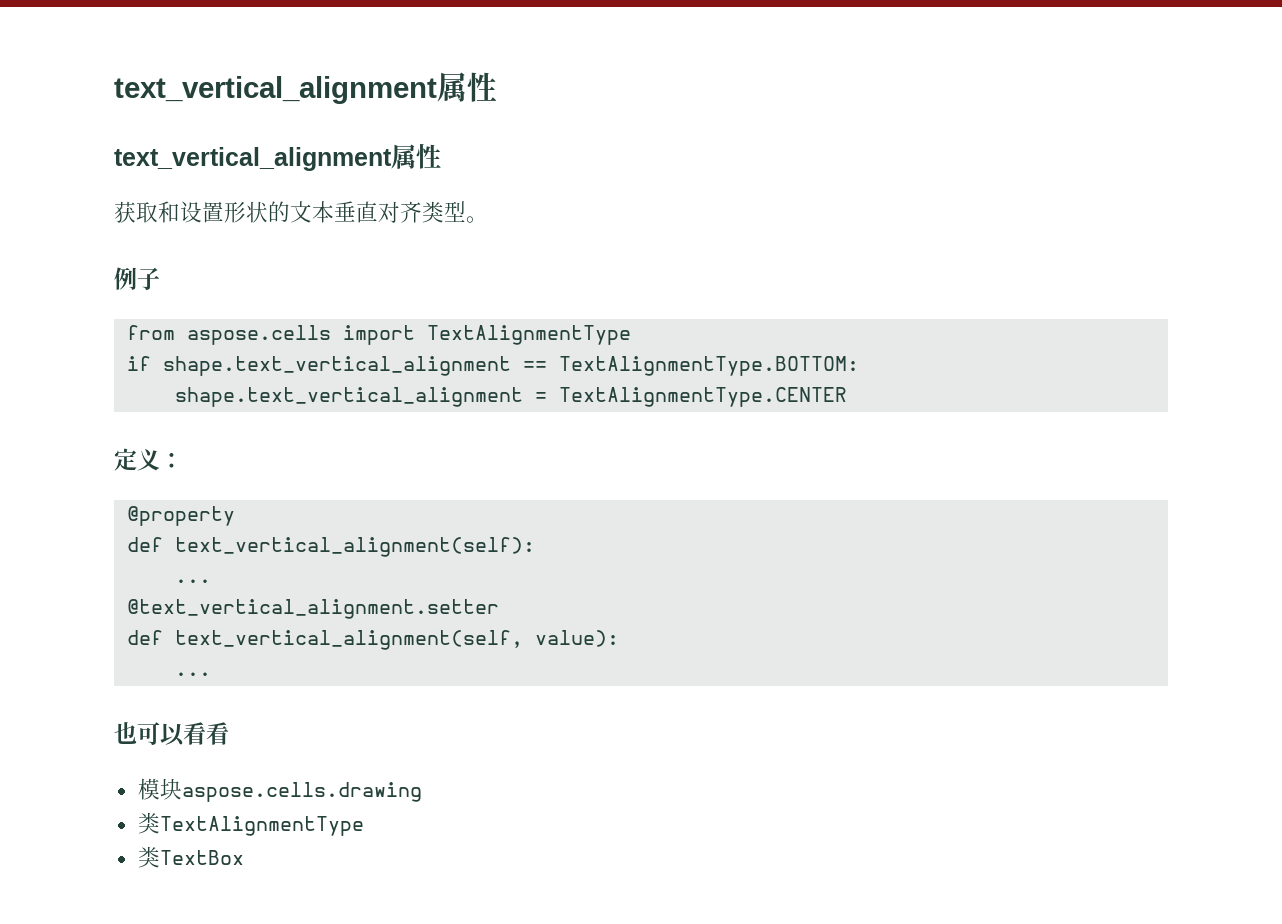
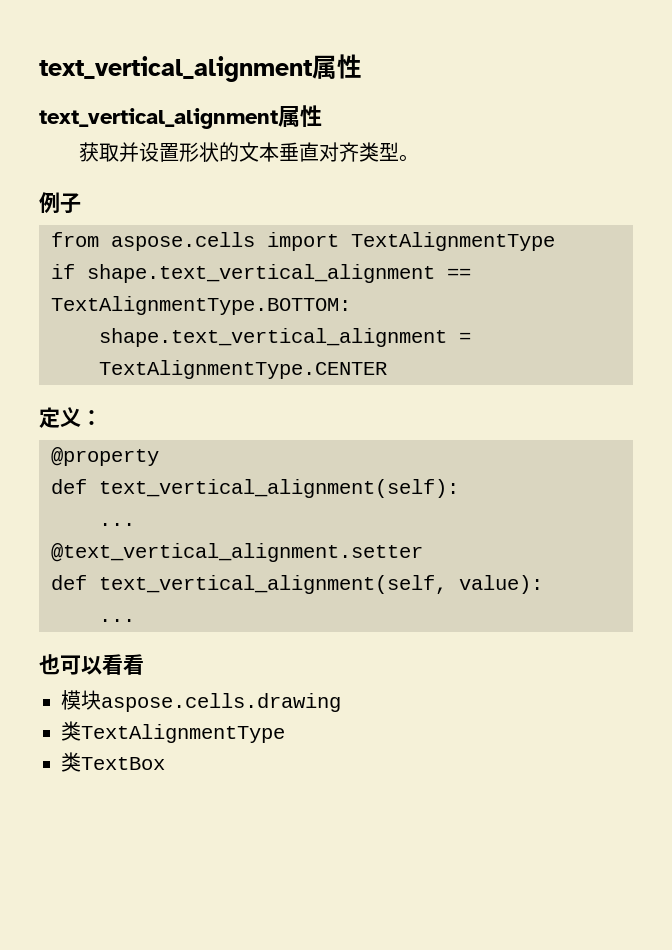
- 获取和设置形状的文本垂直对齐类型。
+ 获取并设置形状的文本垂直对齐类型。

